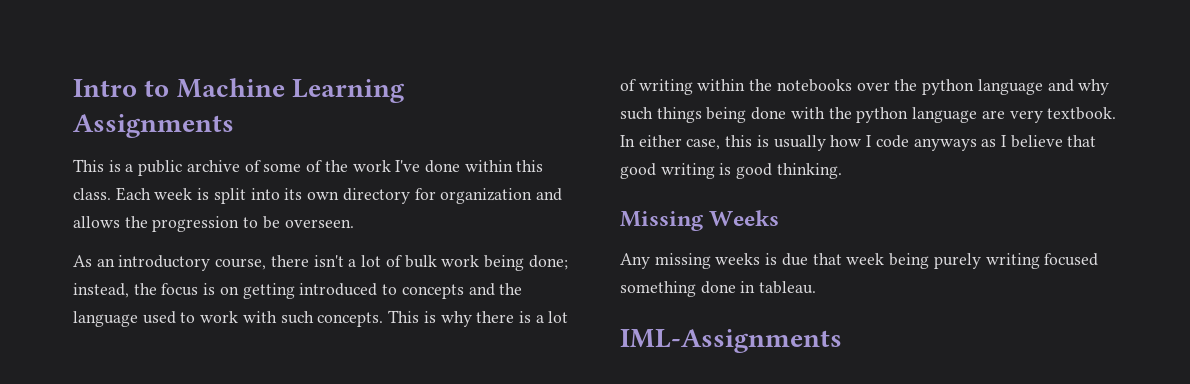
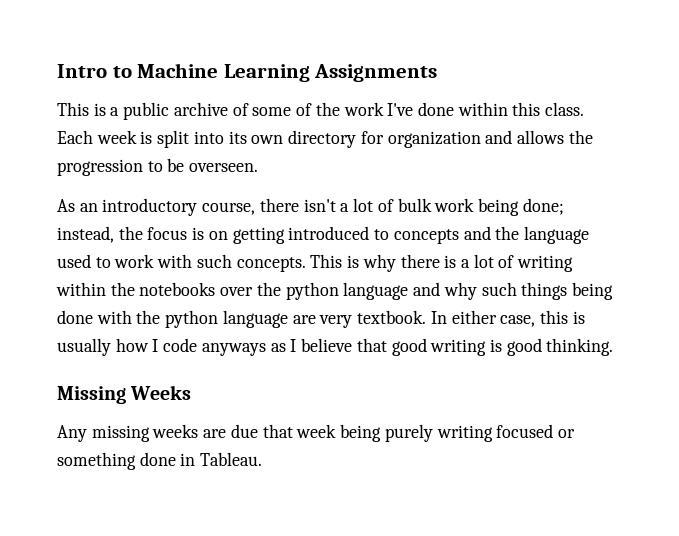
- Any missing weeks is due that week being purely writing focused something done in tableau.
- IML-Assignments
+ Any missing weeks are due that week being purely writing focused or something done in Tableau.

